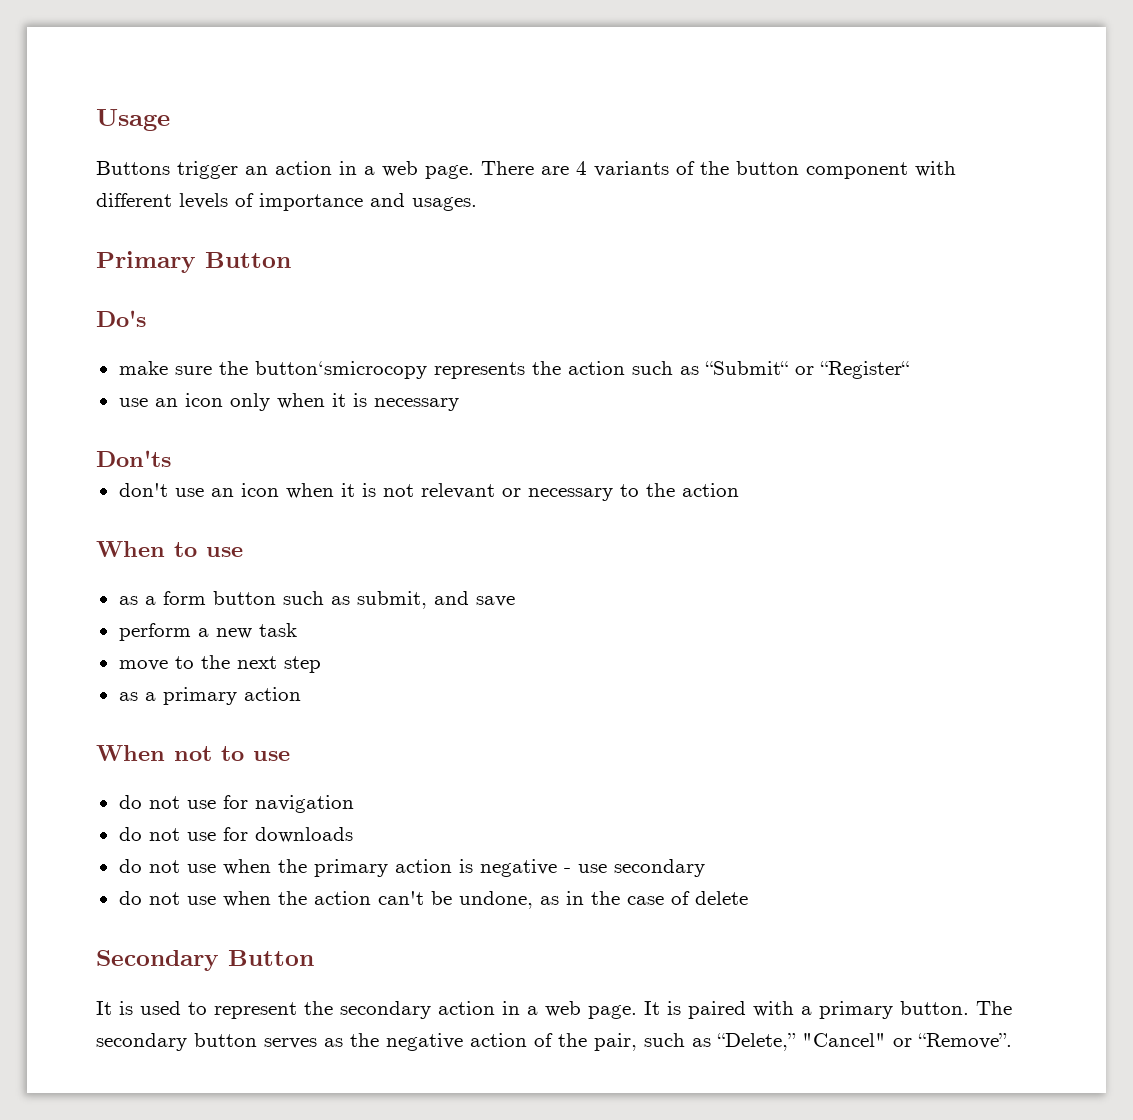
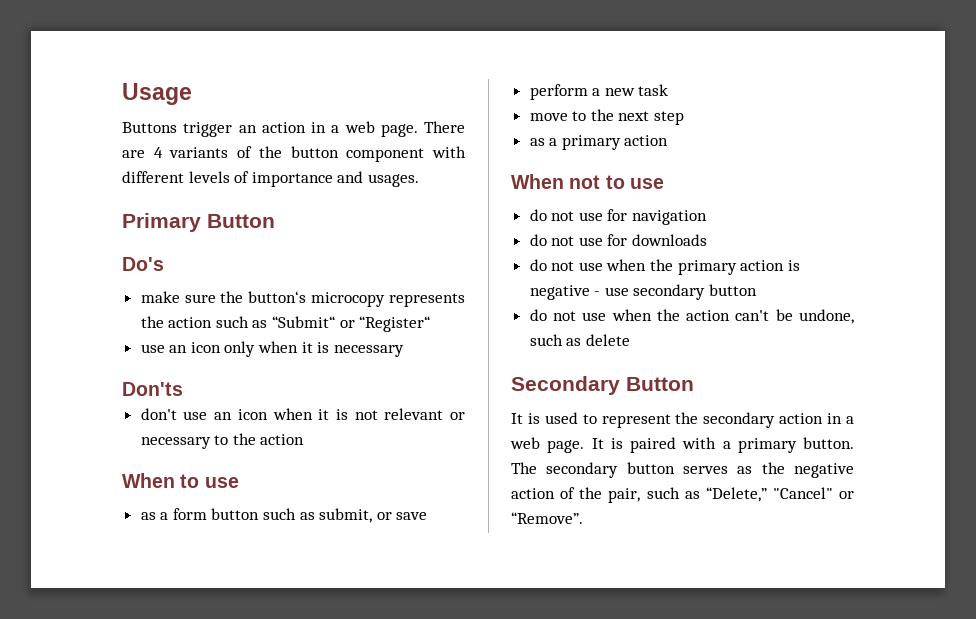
- make sure the button‘smicrocopy represents the action such as “Submit“ or “Register“
+ make sure the button‘s microcopy represents the action such as “Submit“ or “Register“
- as a form button such as submit, and save
+ as a form button such as submit, or save
- do not use when the primary action is negative - use secondary
+ do not use when the primary action is negative - use secondary button
- do not use when the action can't be undone, as in the case of delete
+ do not use when the action can't be undone, such as delete

